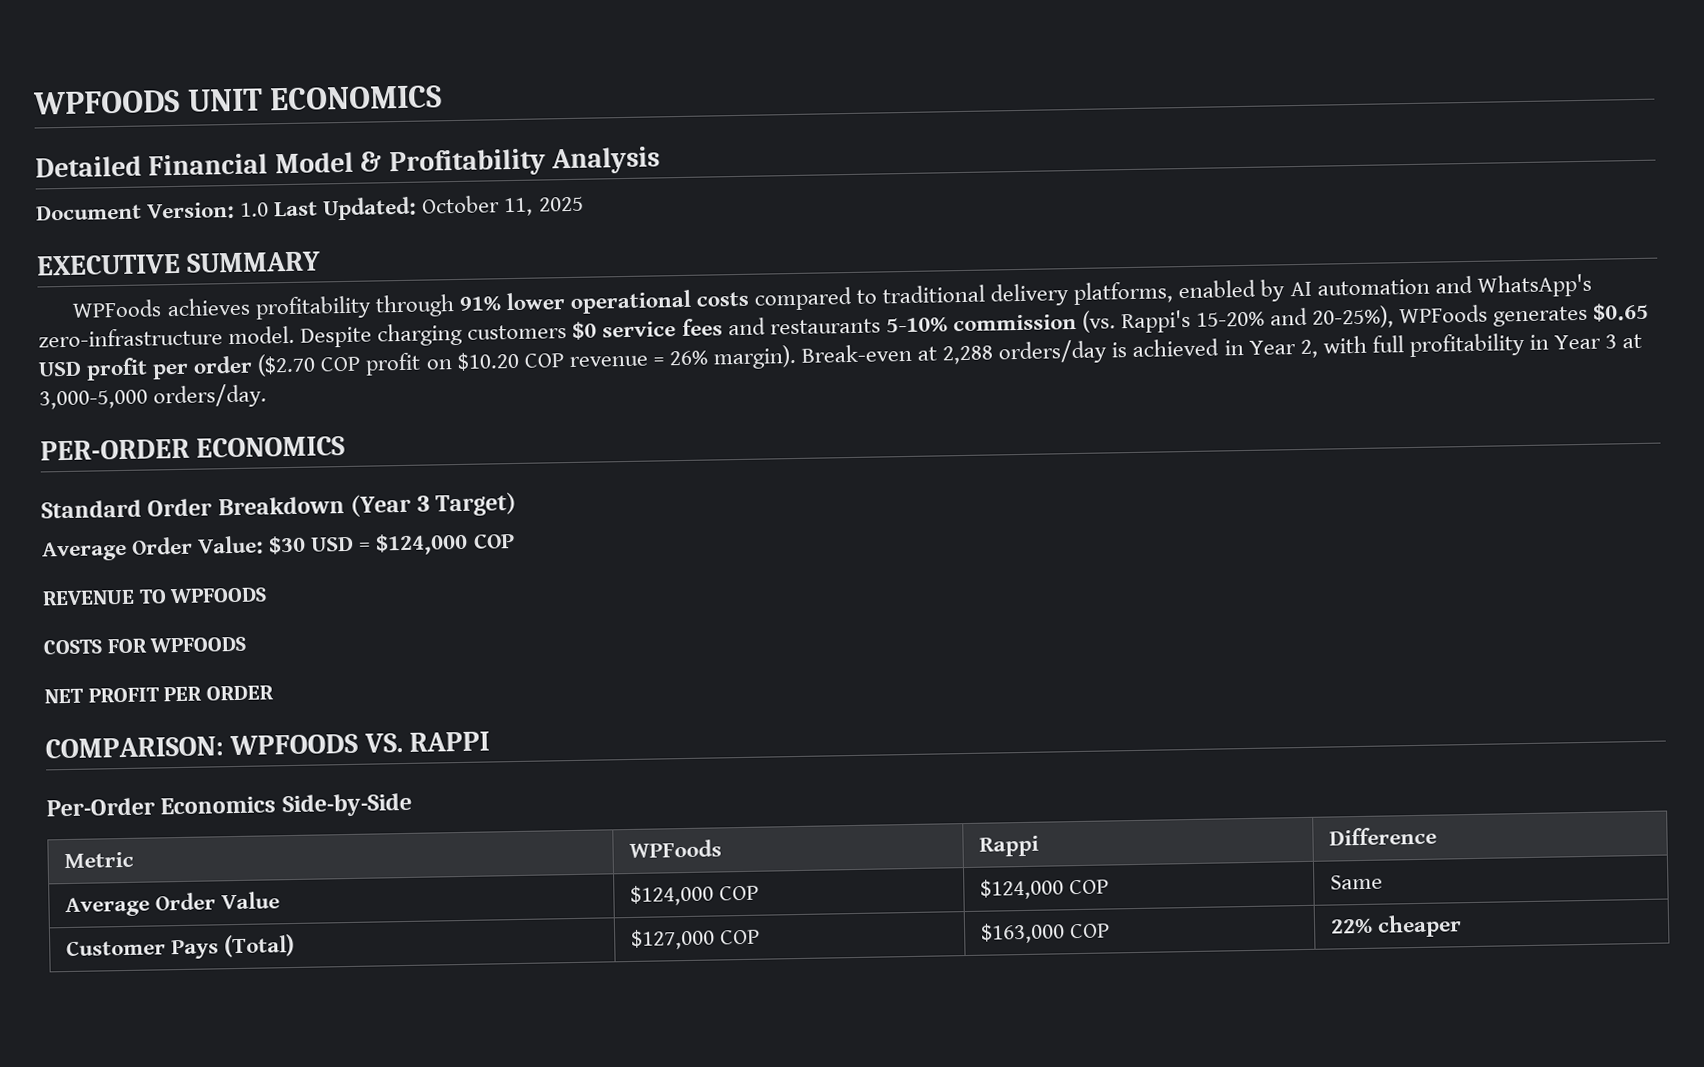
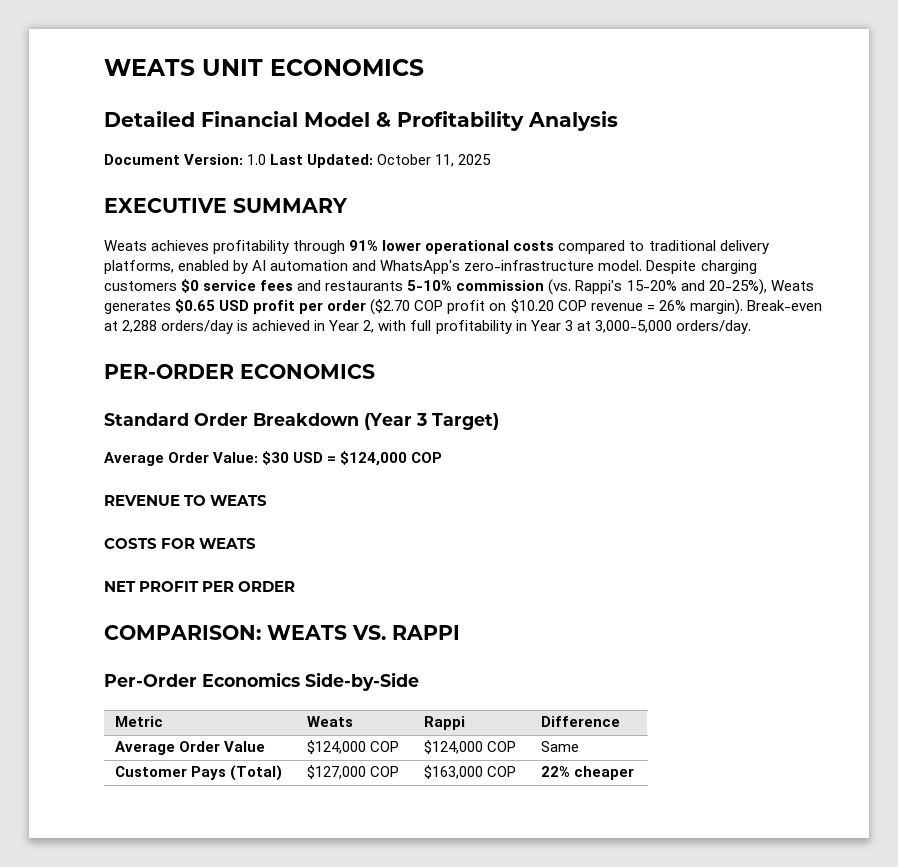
- WPFOODS UNIT ECONOMICS
+ WEATS UNIT ECONOMICS
- WPFoods achieves profitability through 91% lower operational costs compared to traditional delivery platforms, enabled by AI automation and WhatsApp's zero-infrastructure model.
+ Weats achieves profitability through 91% lower operational costs compared to traditional delivery platforms, enabled by AI automation and WhatsApp's zero-infrastructure model.
- Despite charging customers $0 service fees and restaurants 5-10% commission (vs. Rappi's 15-20% and 20-25%), WPFoods generates $0.65 USD profit per order ($2.70 COP profit on $10.20 COP revenue = 26% margin).
+ Despite charging customers $0 service fees and restaurants 5-10% commission (vs. Rappi's 15-20% and 20-25%), Weats generates $0.65 USD profit per order ($2.70 COP profit on $10.20 COP revenue = 26% margin).
- REVENUE TO WPFOODS
+ REVENUE TO WEATS
- COSTS FOR WPFOODS
+ COSTS FOR WEATS
- COMPARISON: WPFOODS VS. RAPPI
+ COMPARISON: WEATS VS. RAPPI
- Metric | WPFoods | Rappi | Difference
+ Metric | Weats | Rappi | Difference

